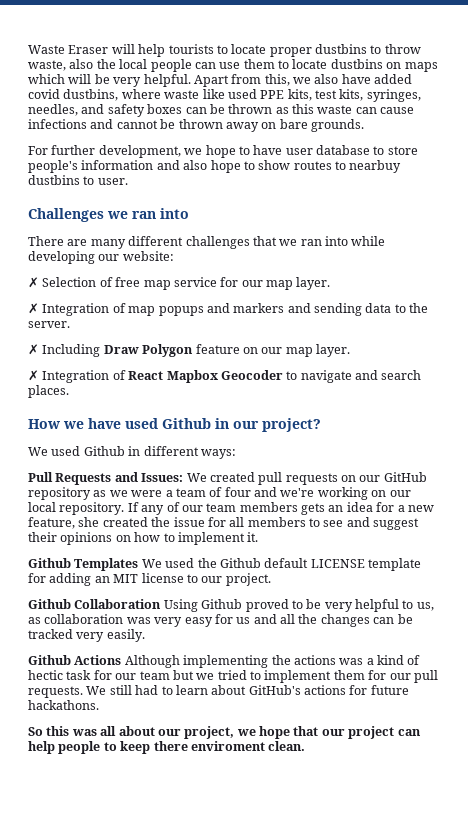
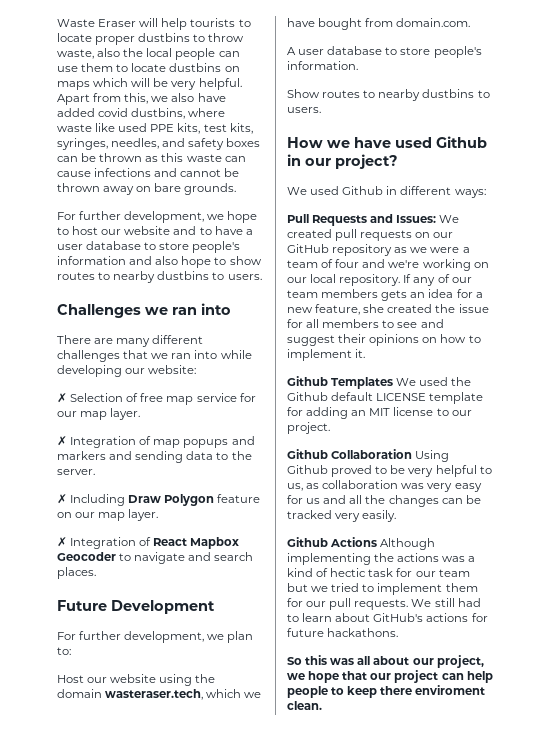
- For further development, we hope to have user database to store people's information and also hope to show routes to nearbuy dustbins to user.
+ For further development, we hope to host our website and to have a user database to store people's information and also hope to show routes to nearby dustbins to users.
+ Future Development
+ For further development, we plan to:
+ Host our website using the domain wasteraser.tech, which we have bought from domain.com.
+ A user database to store people's information.
+ Show routes to nearby dustbins to users.

